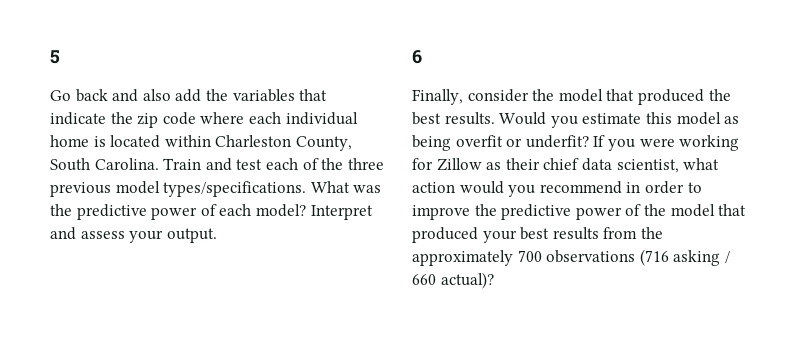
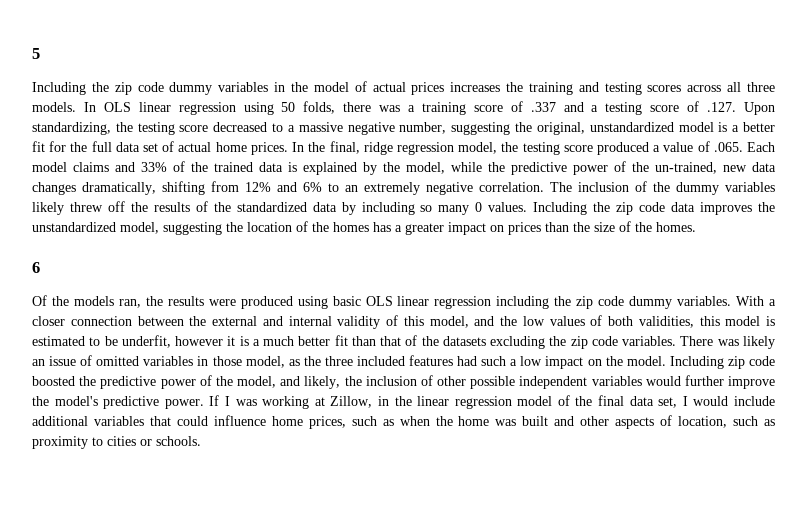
- Go back and also add the variables that indicate the zip code where each individual home is located within Charleston County, South Carolina. Train and test each of the three previous model types/specifications. What was the predictive power of each model? Interpret and assess your output.
+ Including the zip code dummy variables in the model of actual prices increases the training and testing scores across all three models. In OLS linear regression using 50 folds, there was a training score of .337 and a testing score of .127. Upon standardizing, the testing score decreased to a massive negative number, suggesting the original, unstandardized model is a better fit for the full data set of actual home prices. In the final, ridge regression model, the testing score produced a value of .065. Each model claims and 33% of the trained data is explained by the model, while the predictive power of the un-trained, new data changes dramatically, shifting from 12% and 6% to an extremely negative correlation. The inclusion of the dummy variables likely threw off the results of the standardized data by including so many 0 values. Including the zip code data improves the unstandardized model, suggesting the location of the homes has a greater impact on prices than the size of the homes.
  6
- Finally, consider the model that produced the best results. Would you estimate this model as being overfit or underfit? If you were working for Zillow as their chief data scientist, what action would you recommend in order to improve the predictive power of the model that produced your best results from the approximately 700 observations (716 asking / 660 actual)?
+ Of the models ran, the results were produced using basic OLS linear regression including the zip code dummy variables. With a closer connection between the external and internal validity of this model, and the low values of both validities, this model is estimated to be underfit, however it is a much better fit than that of the datasets excluding the zip code variables. There was likely an issue of omitted variables in those model, as the three included features had such a low impact on the model. Including zip code boosted the predictive power of the model, and likely, the inclusion of other possible independent variables would further improve the model's predictive power. If I was working at Zillow, in the linear regression model of the final data set, I would include additional variables that could influence home prices, such as when the home was built and other aspects of location, such as proximity to cities or schools.

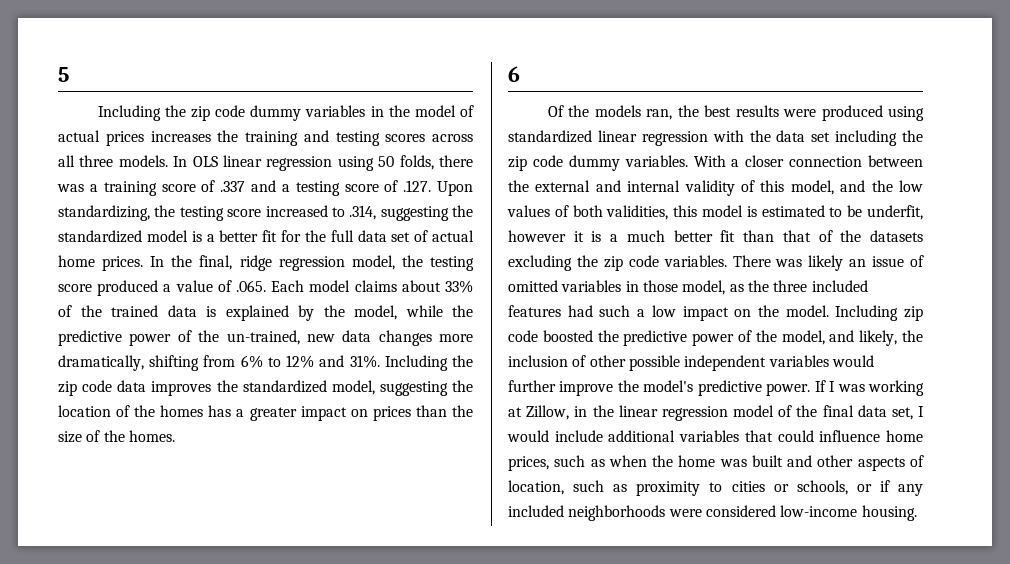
- In OLS linear regression using 50 folds, there was a training score of .337 and a testing score of .127. Upon standardizing, the testing score decreased to a massive negative number, suggesting the original, unstandardized model is a better fit for the full data set of actual home prices.
+ In OLS linear regression using 50 folds, there was a training score of .337 and a testing score of .127. Upon standardizing, the testing score increased to .314, suggesting the standardized model is a better fit for the full data set of actual home prices.
- In the final, ridge regression model, the testing score produced a value of .065. Each model claims and 33% of the trained data is explained by the model, while the predictive power of the un-trained, new data changes dramatically, shifting from 12% and 6% to an extremely negative correlation. The inclusion of the dummy variables likely threw off the results of the standardized data by including so many 0 values.
+ In the final, ridge regression model, the testing score produced a value of .065. Each model claims about 33% of the trained data is explained by the model, while the predictive power of the un-trained, new data changes more dramatically, shifting from 6% to 12% and 31%.
- Including the zip code data improves the unstandardized model, suggesting the location of the homes has a greater impact on prices than the size of the homes.
+ Including the zip code data improves the standardized model, suggesting the location of the homes has a greater impact on prices than the size of the homes.
- Of the models ran, the results were produced using basic OLS linear regression including the zip code dummy variables.
+ Of the models ran, the best results were produced using standardized linear regression with the data set including the zip code dummy variables.
- If I was working at Zillow, in the linear regression model of the final data set, I would include additional variables that could influence home prices, such as when the home was built and other aspects of location, such as proximity to cities or schools.
+ If I was working at Zillow, in the linear regression model of the final data set, I would include additional variables that could influence home prices, such as when the home was built and other aspects of location, such as proximity to cities or schools, or if any included neighborhoods were considered low-income housing.

